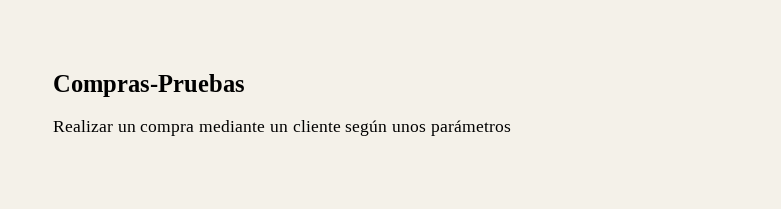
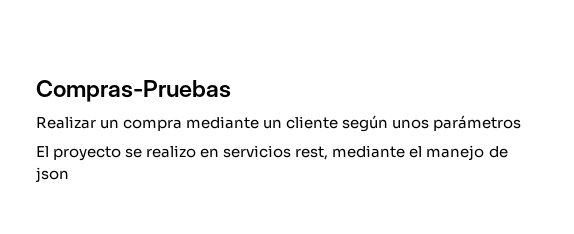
+ El proyecto se realizo en servicios rest, mediante el manejo de json

